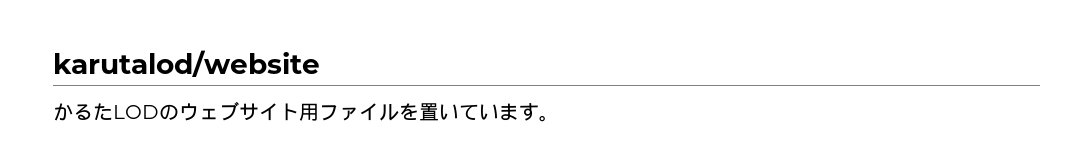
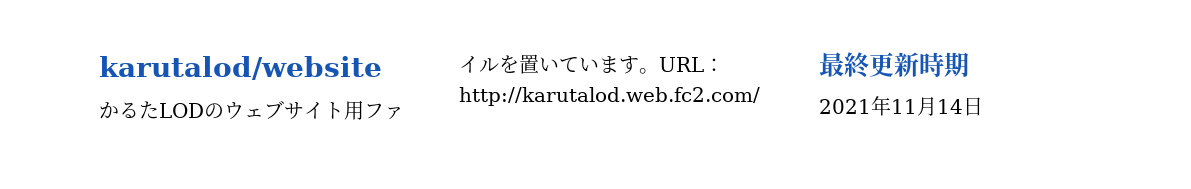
+ URL：http://karutalod.web.fc2.com/
+ 最終更新時期
+ 2021年11月14日

